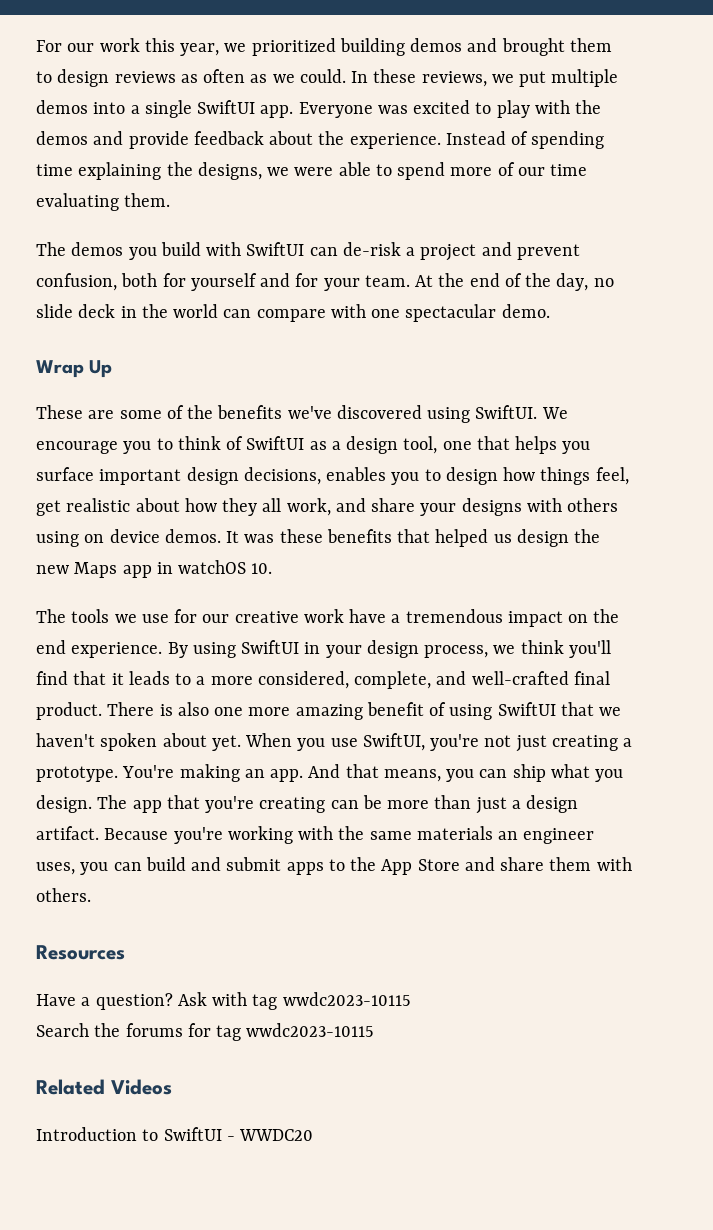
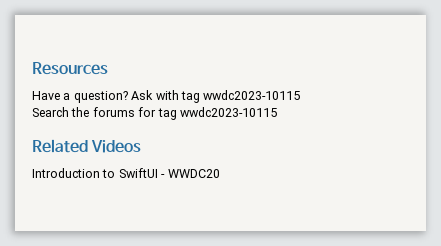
- For our work this year, we prioritized building demos and brought them to design reviews as often as we could. In these reviews, we put multiple demos into a single SwiftUI app. Everyone was excited to play with the demos and provide feedback about the experience. Instead of spending time explaining the designs, we were able to spend more of our time evaluating them.
- The demos you build with SwiftUI can de-risk a project and prevent confusion, both for yourself and for your team. At the end of the day, no slide deck in the world can compare with one spectacular demo.
- Wrap Up
- These are some of the benefits we've discovered using SwiftUI. We encourage you to think of SwiftUI as a design tool, one that helps you surface important design decisions, enables you to design how things feel, get realistic about how they all work, and share your designs with others using on device demos. It was these benefits that helped us design the new Maps app in watchOS 10.
- The tools we use for our creative work have a tremendous impact on the end experience. By using SwiftUI in your design process, we think you'll find that it leads to a more considered, complete, and well-crafted final product. There is also one more amazing benefit of using SwiftUI that we haven't spoken about yet. When you use SwiftUI, you're not just creating a prototype. You're making an app. And that means, you can ship what you design. The app that you're creating can be more than just a design artifact. Because you're working with the same materials an engineer uses, you can build and submit apps to the App Store and share them with others.

